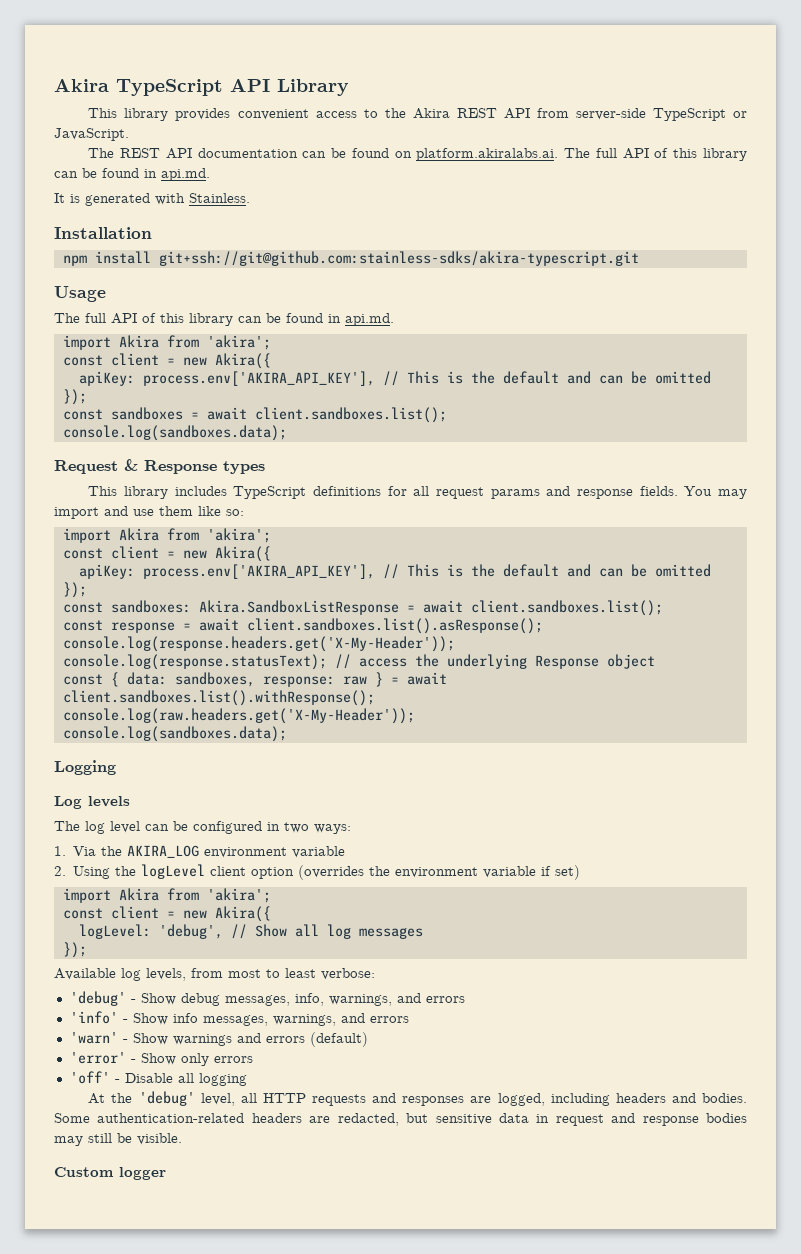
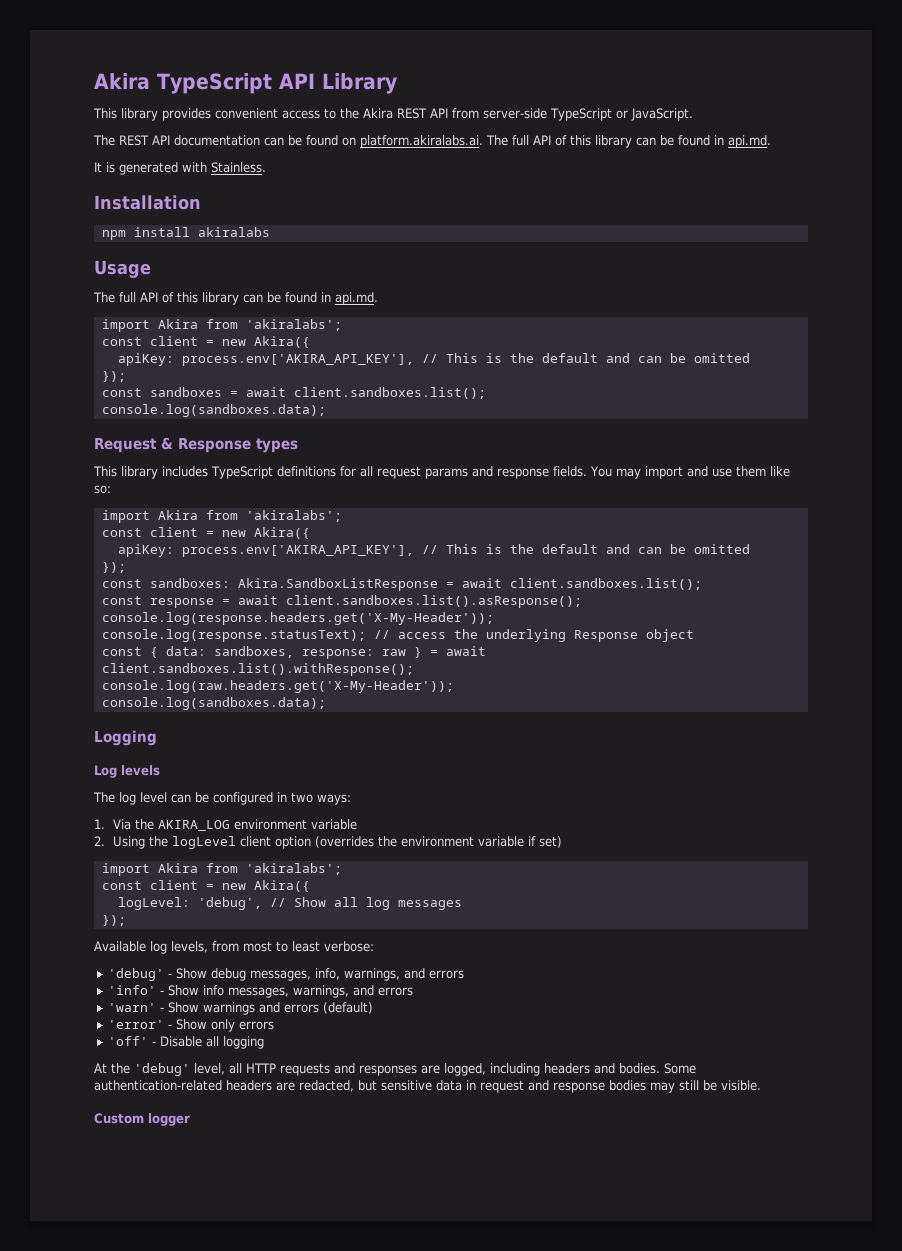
- npm install git+ssh://git@github.com:stainless-sdks/akira-typescript.git
+ npm install akiralabs
  Usage
  The full API of this library can be found in api.md.
- import Akira from 'akira';
+ import Akira from 'akiralabs';
  You may import and use them like so:
- import Akira from 'akira';
+ import Akira from 'akiralabs';
  2. Using the logLevel client option (overrides the environment variable if set)
- import Akira from 'akira';
+ import Akira from 'akiralabs';

